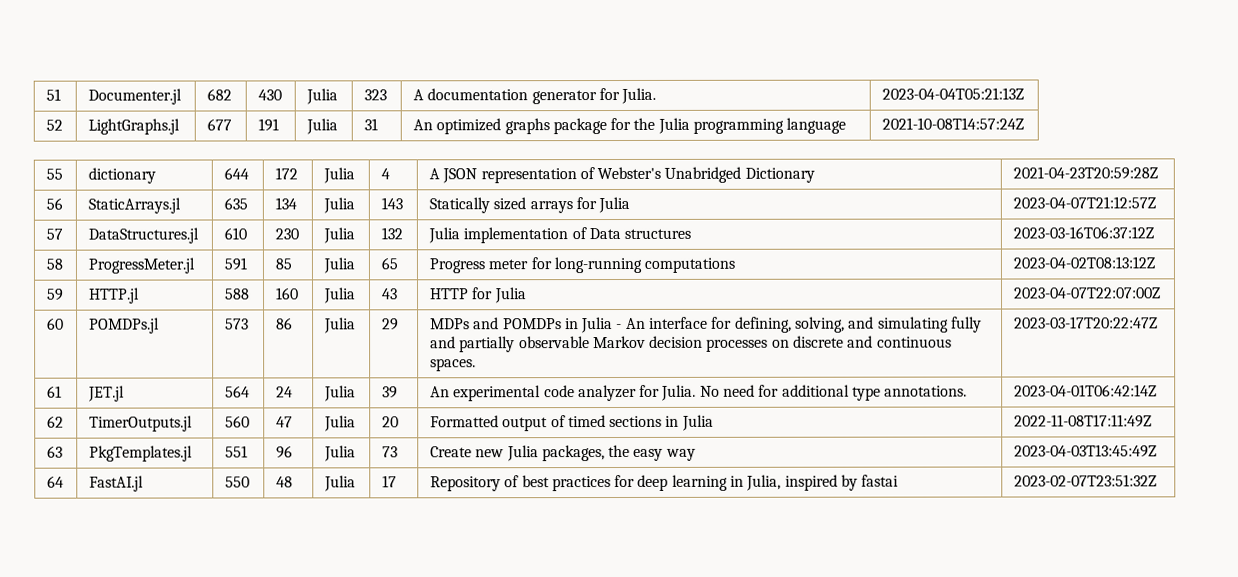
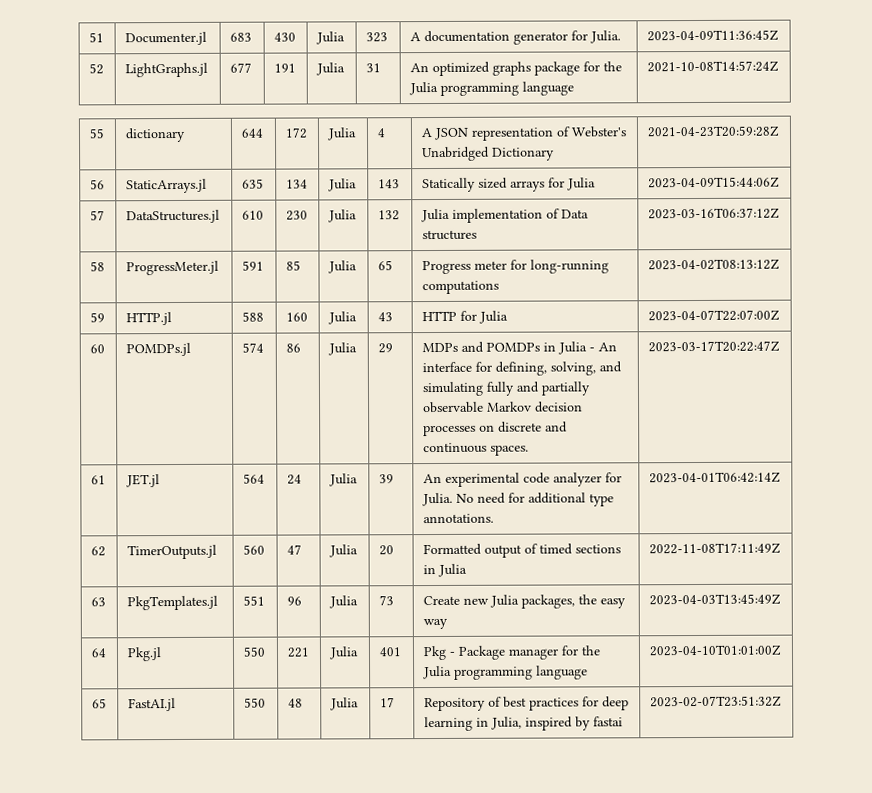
- 51 | Documenter.jl | 682 | 430 | Julia | 323 | A documentation generator for Julia. | 2023-04-04T05:21:13Z
+ 51 | Documenter.jl | 683 | 430 | Julia | 323 | A documentation generator for Julia. | 2023-04-09T11:36:45Z
- 56 | StaticArrays.jl | 635 | 134 | Julia | 143 | Statically sized arrays for Julia | 2023-04-07T21:12:57Z
+ 56 | StaticArrays.jl | 635 | 134 | Julia | 143 | Statically sized arrays for Julia | 2023-04-09T15:44:06Z
- 60 | POMDPs.jl | 573 | 86 | Julia | 29 | MDPs and POMDPs in Julia - An interface for defining, solving, and simulating fully and partially observable Markov decision processes on discrete and continuous spaces. | 2023-03-17T20:22:47Z
+ 60 | POMDPs.jl | 574 | 86 | Julia | 29 | MDPs and POMDPs in Julia - An interface for defining, solving, and simulating fully and partially observable Markov decision processes on discrete and continuous spaces. | 2023-03-17T20:22:47Z
- 64 | FastAI.jl | 550 | 48 | Julia | 17 | Repository of best practices for deep learning in Julia, inspired by fastai | 2023-02-07T23:51:32Z
+ 64 | Pkg.jl | 550 | 221 | Julia | 401 | Pkg - Package manager for the Julia programming language | 2023-04-10T01:01:00Z
+ 65 | FastAI.jl | 550 | 48 | Julia | 17 | Repository of best practices for deep learning in Julia, inspired by fastai | 2023-02-07T23:51:32Z

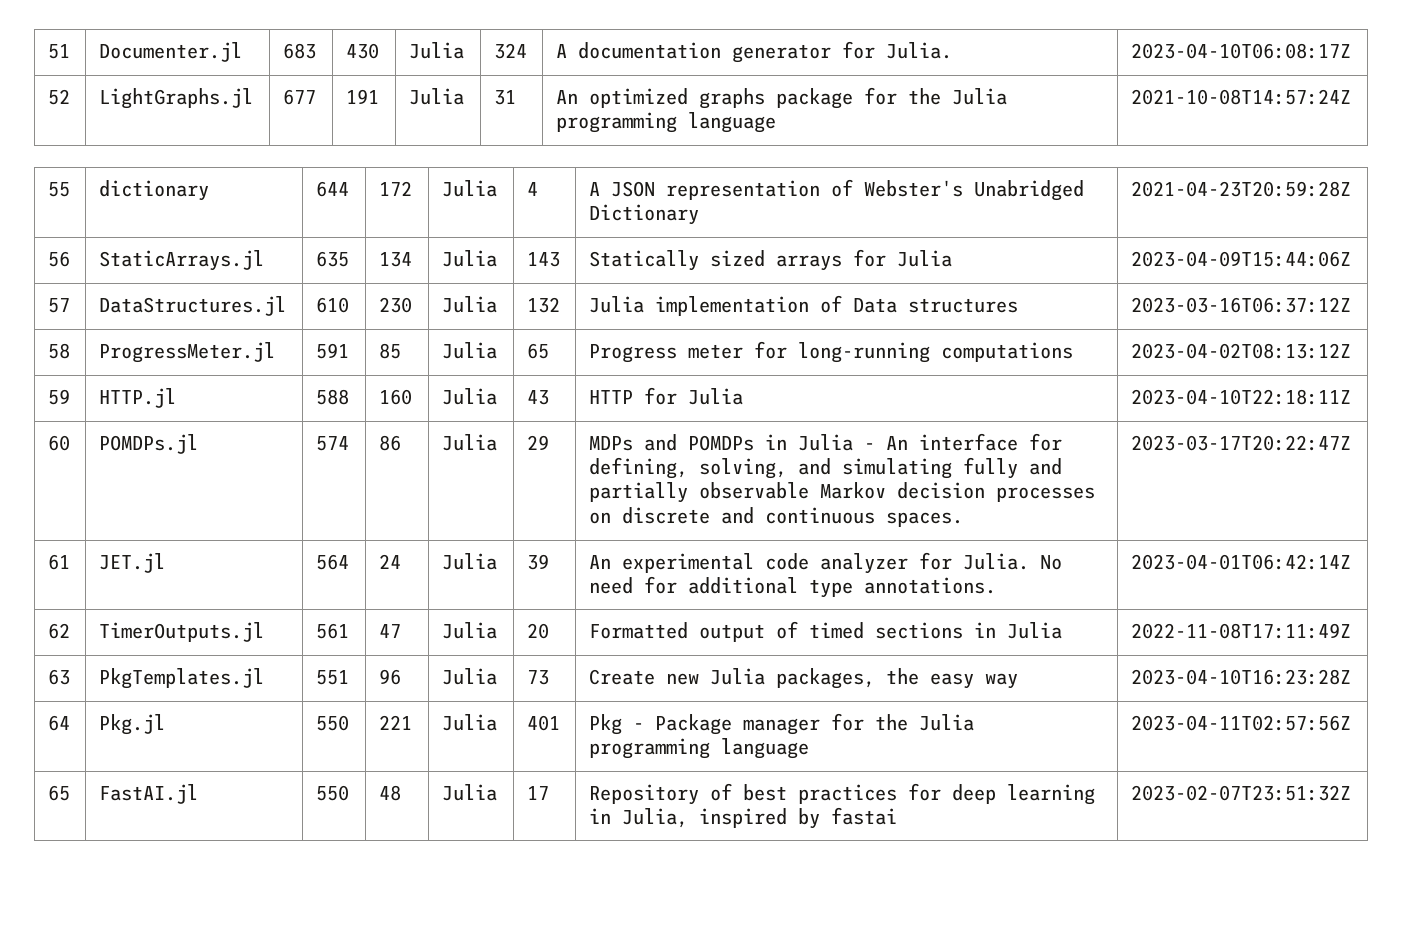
- 51 | Documenter.jl | 683 | 430 | Julia | 323 | A documentation generator for Julia. | 2023-04-09T11:36:45Z
+ 51 | Documenter.jl | 683 | 430 | Julia | 324 | A documentation generator for Julia. | 2023-04-10T06:08:17Z
- 59 | HTTP.jl | 588 | 160 | Julia | 43 | HTTP for Julia | 2023-04-07T22:07:00Z
+ 59 | HTTP.jl | 588 | 160 | Julia | 43 | HTTP for Julia | 2023-04-10T22:18:11Z
- 62 | TimerOutputs.jl | 560 | 47 | Julia | 20 | Formatted output of timed sections in Julia | 2022-11-08T17:11:49Z
+ 62 | TimerOutputs.jl | 561 | 47 | Julia | 20 | Formatted output of timed sections in Julia | 2022-11-08T17:11:49Z
- 63 | PkgTemplates.jl | 551 | 96 | Julia | 73 | Create new Julia packages, the easy way | 2023-04-03T13:45:49Z
+ 63 | PkgTemplates.jl | 551 | 96 | Julia | 73 | Create new Julia packages, the easy way | 2023-04-10T16:23:28Z
- 64 | Pkg.jl | 550 | 221 | Julia | 401 | Pkg - Package manager for the Julia programming language | 2023-04-10T01:01:00Z
+ 64 | Pkg.jl | 550 | 221 | Julia | 401 | Pkg - Package manager for the Julia programming language | 2023-04-11T02:57:56Z

